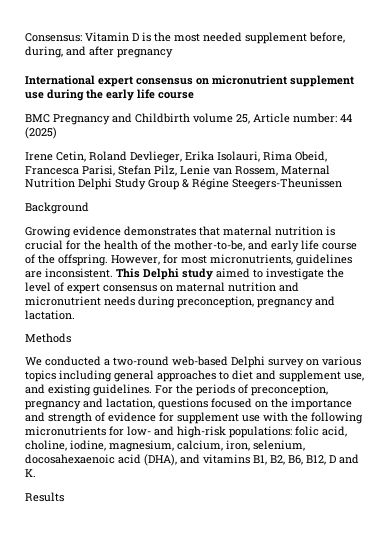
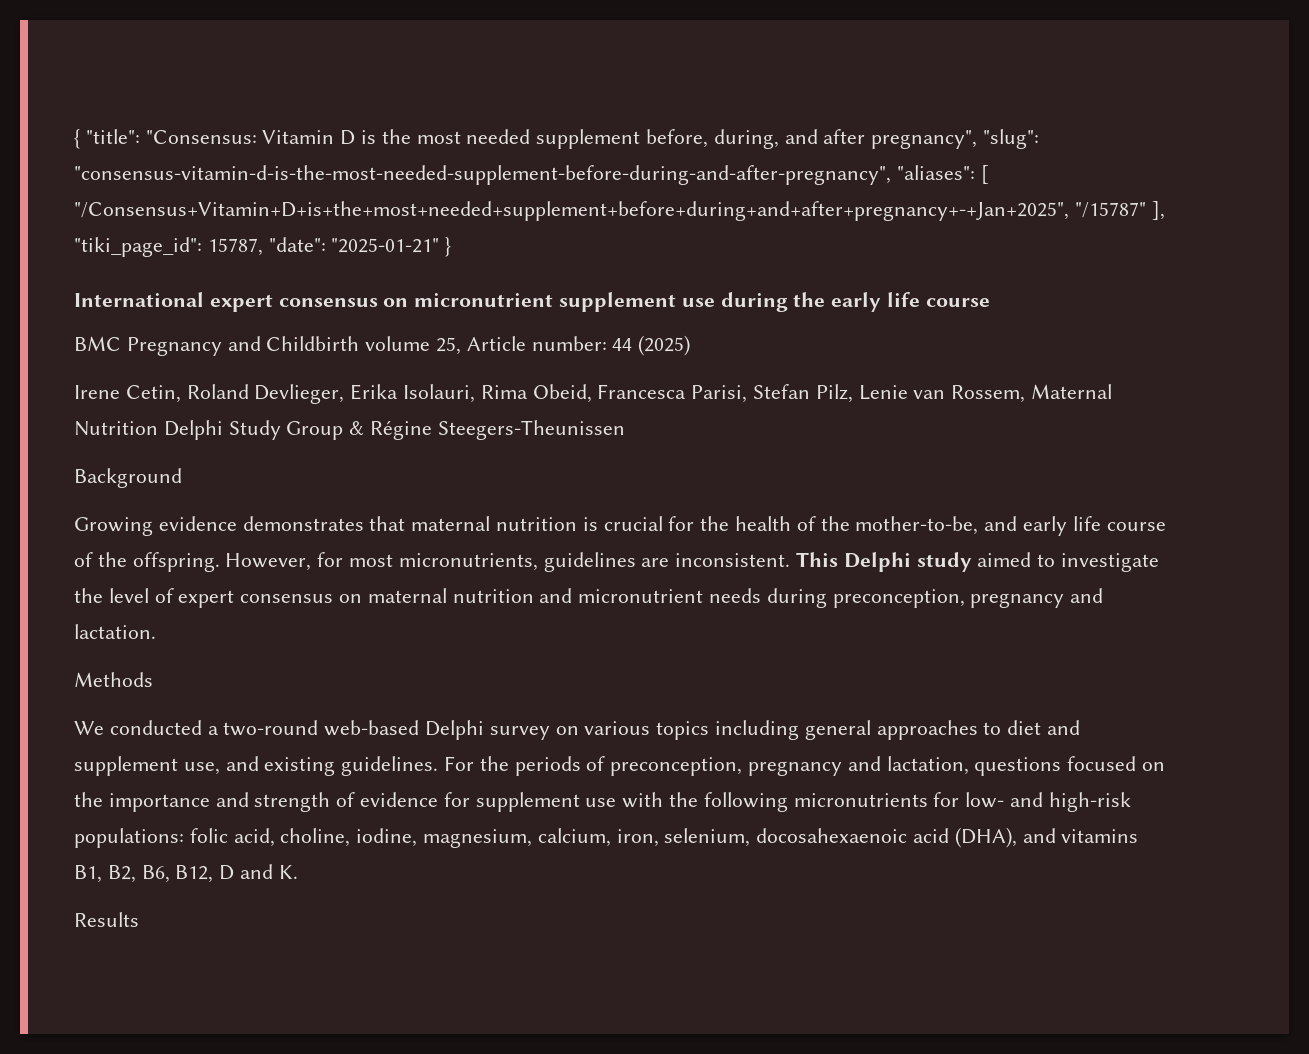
- Consensus: Vitamin D is the most needed supplement before, during, and after pregnancy
+ { "title": "Consensus: Vitamin D is the most needed supplement before, during, and after pregnancy", "slug": "consensus-vitamin-d-is-the-most-needed-supplement-before-during-and-after-pregnancy", "aliases": [ "/Consensus+Vitamin+D+is+the+most+needed+supplement+before+during+and+after+pregnancy+-+Jan+2025", "/15787" ], "tiki_page_id": 15787, "date": "2025-01-21" }

